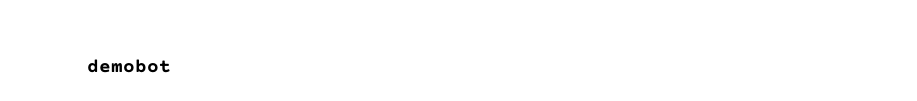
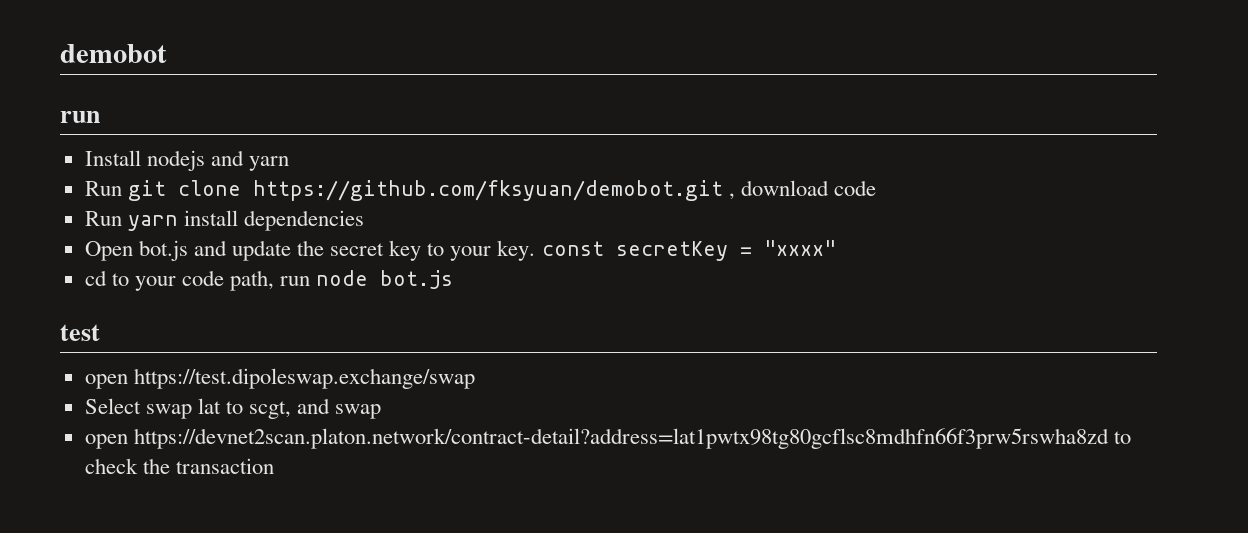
  demobot
+ run
+ Install nodejs and yarn
+ Run git clone https://github.com/fksyuan/demobot.git , download code
+ Run yarn install dependencies
+ Open bot.js and update the secret key to your key. const secretKey = "xxxx"
+ cd to your code path, run node bot.js
+ test
+ open https://test.dipoleswap.exchange/swap
+ Select swap lat to scgt, and swap
+ open https://devnet2scan.platon.network/contract-detail?address=lat1pwtx98tg80gcflsc8mdhfn66f3prw5rswha8zd to check the transaction

